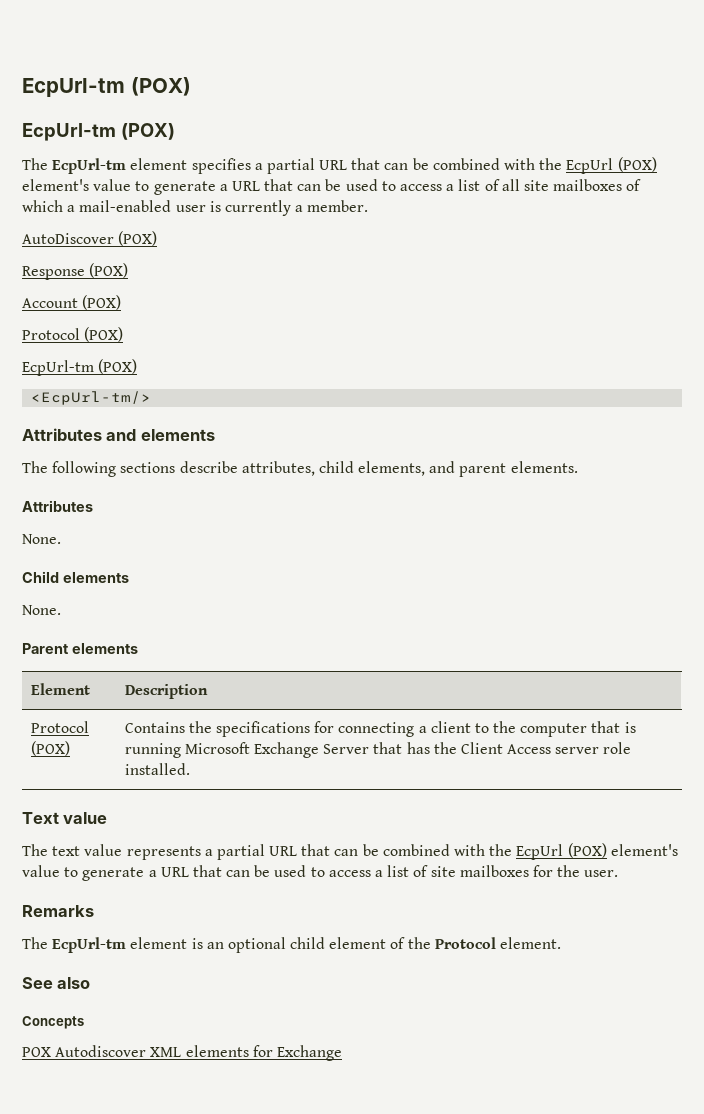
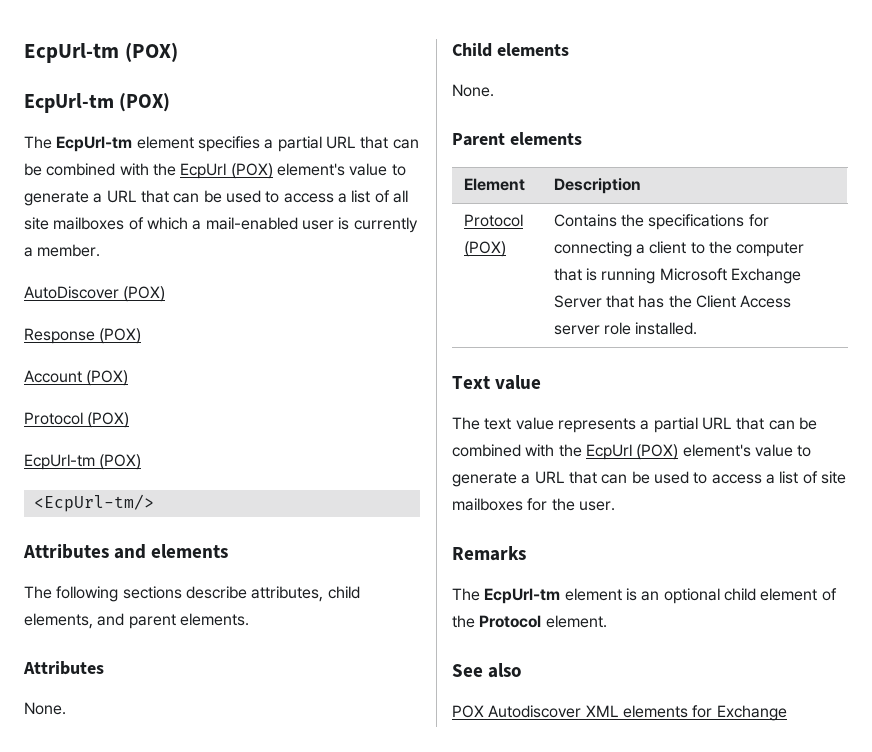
- Concepts

